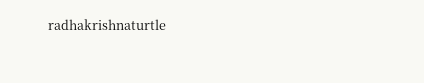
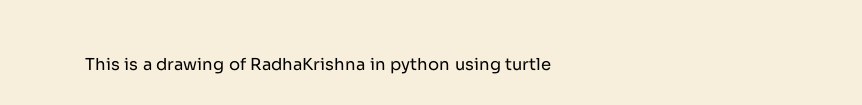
- radhakrishnaturtle
+ This is a drawing of RadhaKrishna in python using turtle

